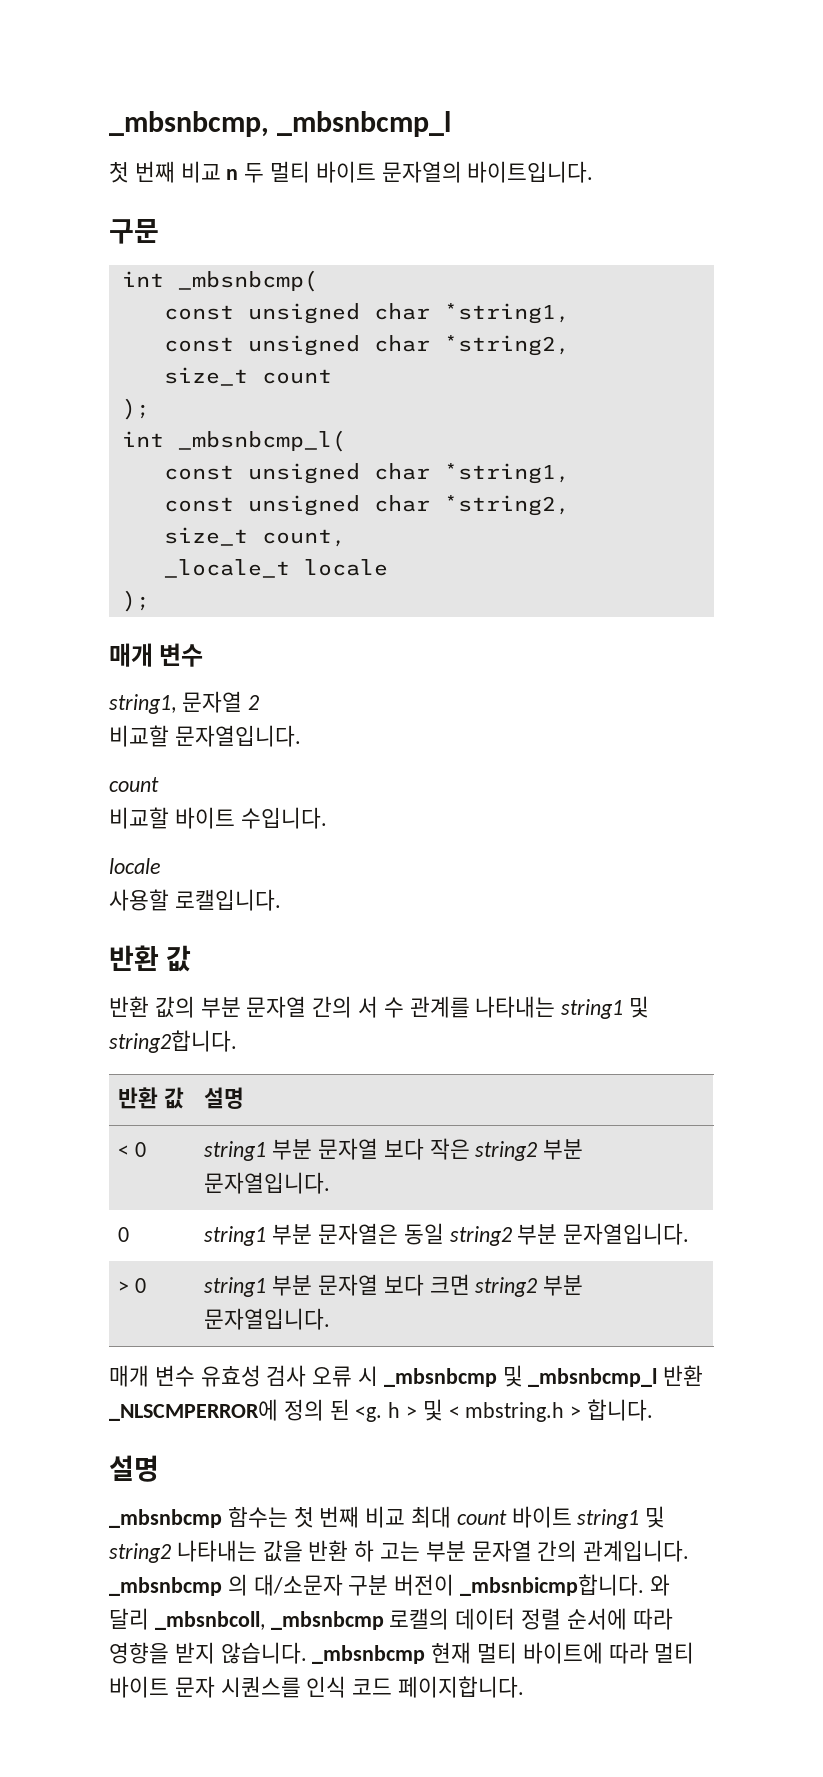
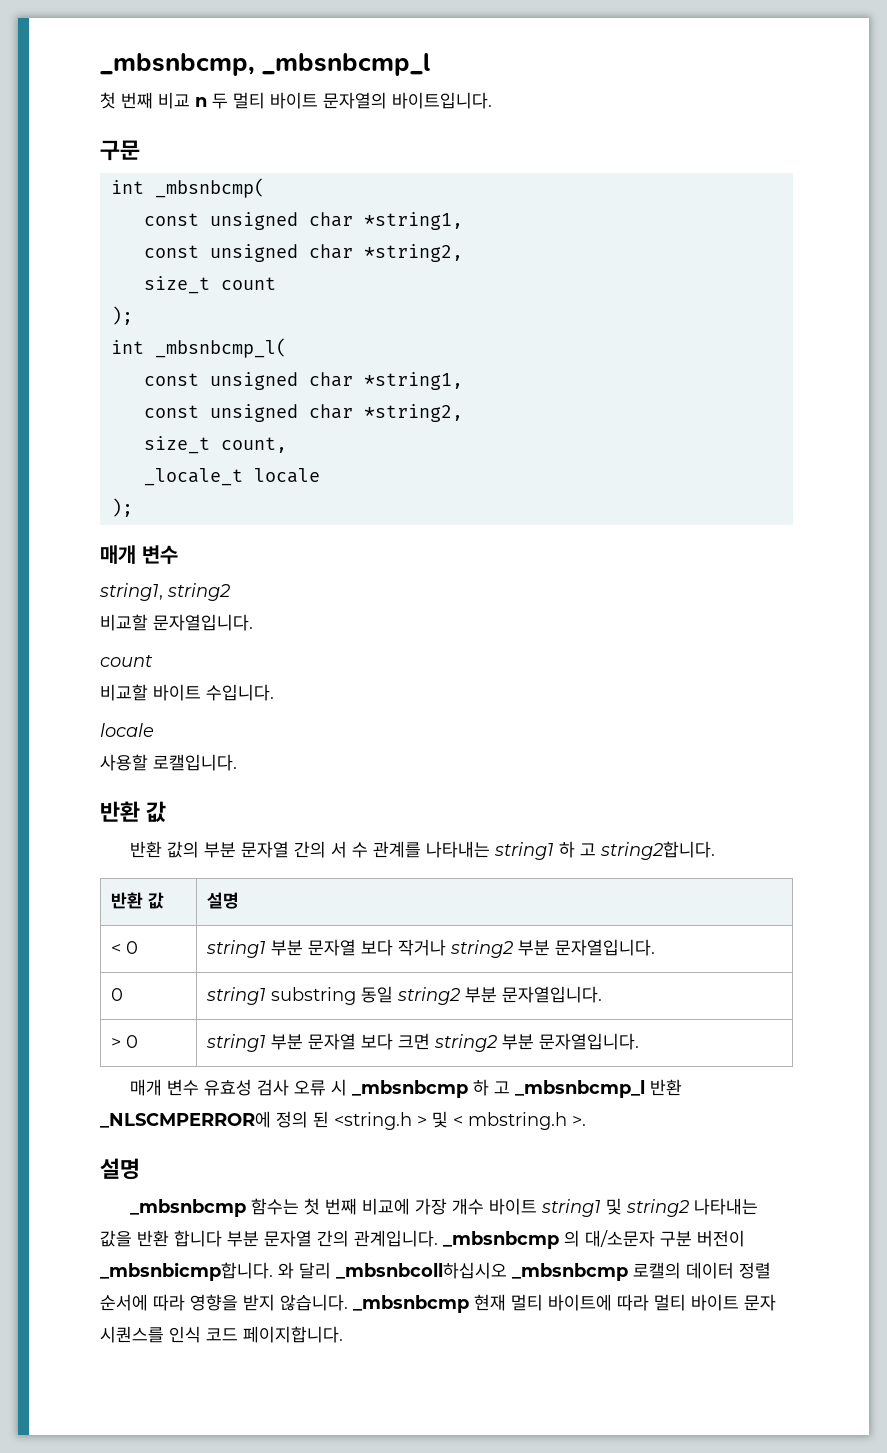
- string1, 문자열 2
+ string1, string2
- 반환 값의 부분 문자열 간의 서 수 관계를 나타내는 string1 및 string2합니다.
+ 반환 값의 부분 문자열 간의 서 수 관계를 나타내는 string1 하 고 string2합니다.
- < 0 | string1 부분 문자열 보다 작은 string2 부분 문자열입니다.
+ < 0 | string1 부분 문자열 보다 작거나 string2 부분 문자열입니다.
- 0 | string1 부분 문자열은 동일 string2 부분 문자열입니다.
+ 0 | string1 substring 동일 string2 부분 문자열입니다.
- 매개 변수 유효성 검사 오류 시 _mbsnbcmp 및 _mbsnbcmp_l 반환 _NLSCMPERROR에 정의 된 <g. h > 및 < mbstring.h > 합니다.
+ 매개 변수 유효성 검사 오류 시 _mbsnbcmp 하 고 _mbsnbcmp_l 반환 _NLSCMPERROR에 정의 된 <string.h > 및 < mbstring.h >.
- _mbsnbcmp 함수는 첫 번째 비교 최대 count 바이트 string1 및 string2 나타내는 값을 반환 하 고는 부분 문자열 간의 관계입니다.
+ _mbsnbcmp 함수는 첫 번째 비교에 가장 개수 바이트 string1 및 string2 나타내는 값을 반환 합니다 부분 문자열 간의 관계입니다.
- 와 달리 _mbsnbcoll, _mbsnbcmp 로캘의 데이터 정렬 순서에 따라 영향을 받지 않습니다.
+ 와 달리 _mbsnbcoll하십시오 _mbsnbcmp 로캘의 데이터 정렬 순서에 따라 영향을 받지 않습니다.

